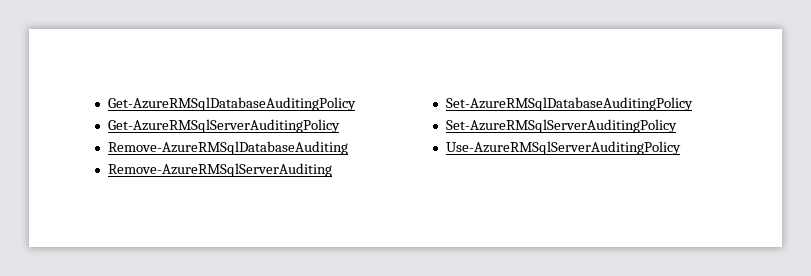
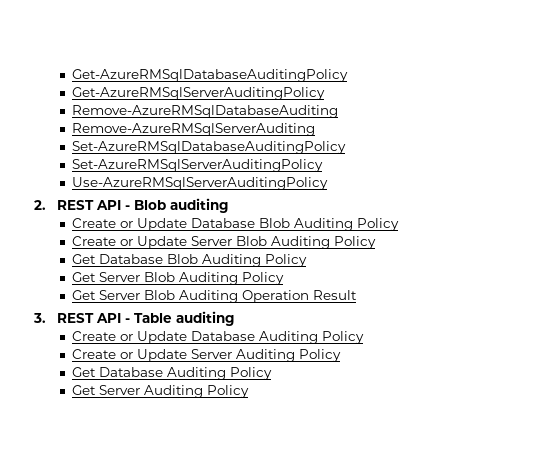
+ 2. REST API - Blob auditing
+ Create or Update Database Blob Auditing Policy
+ Create or Update Server Blob Auditing Policy
+ Get Database Blob Auditing Policy
+ Get Server Blob Auditing Policy
+ Get Server Blob Auditing Operation Result
+ 3. REST API - Table auditing
+ Create or Update Database Auditing Policy
+ Create or Update Server Auditing Policy
+ Get Database Auditing Policy
+ Get Server Auditing Policy

